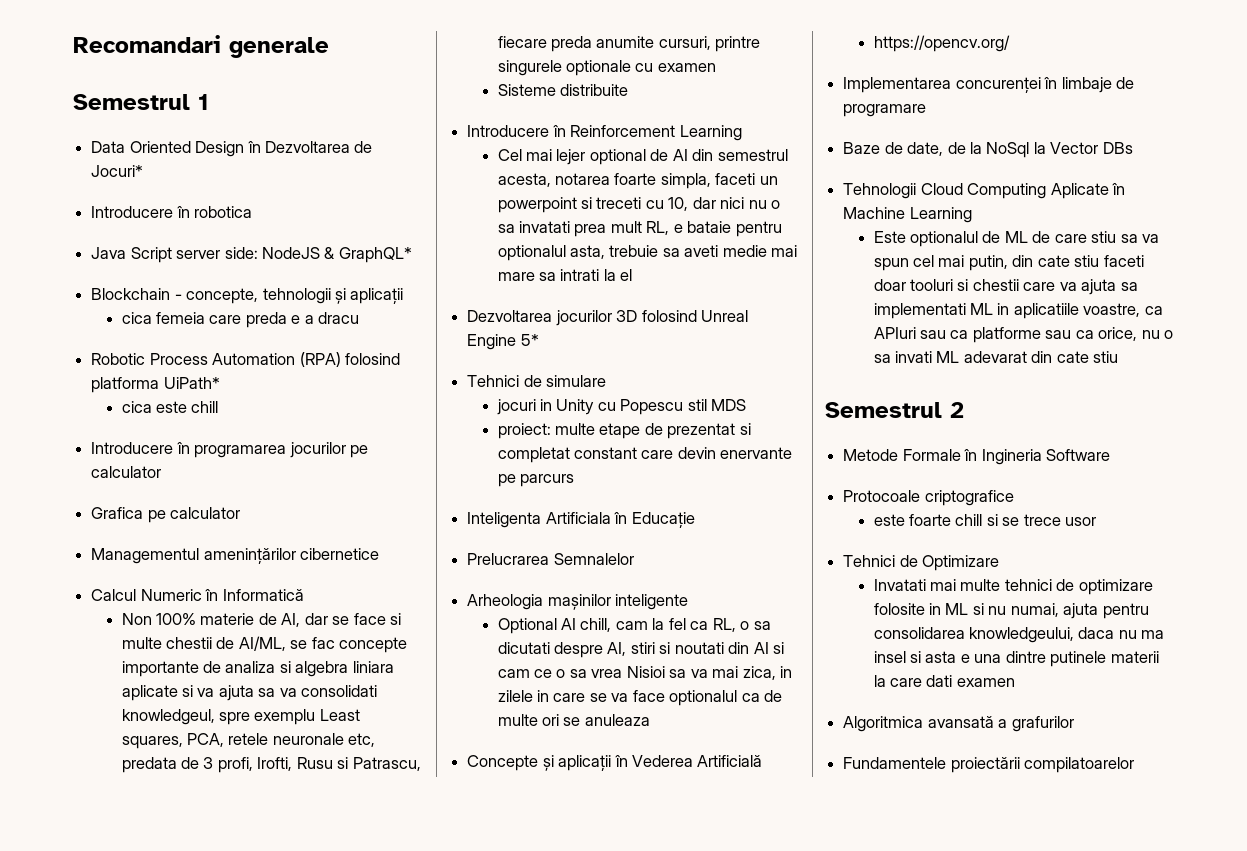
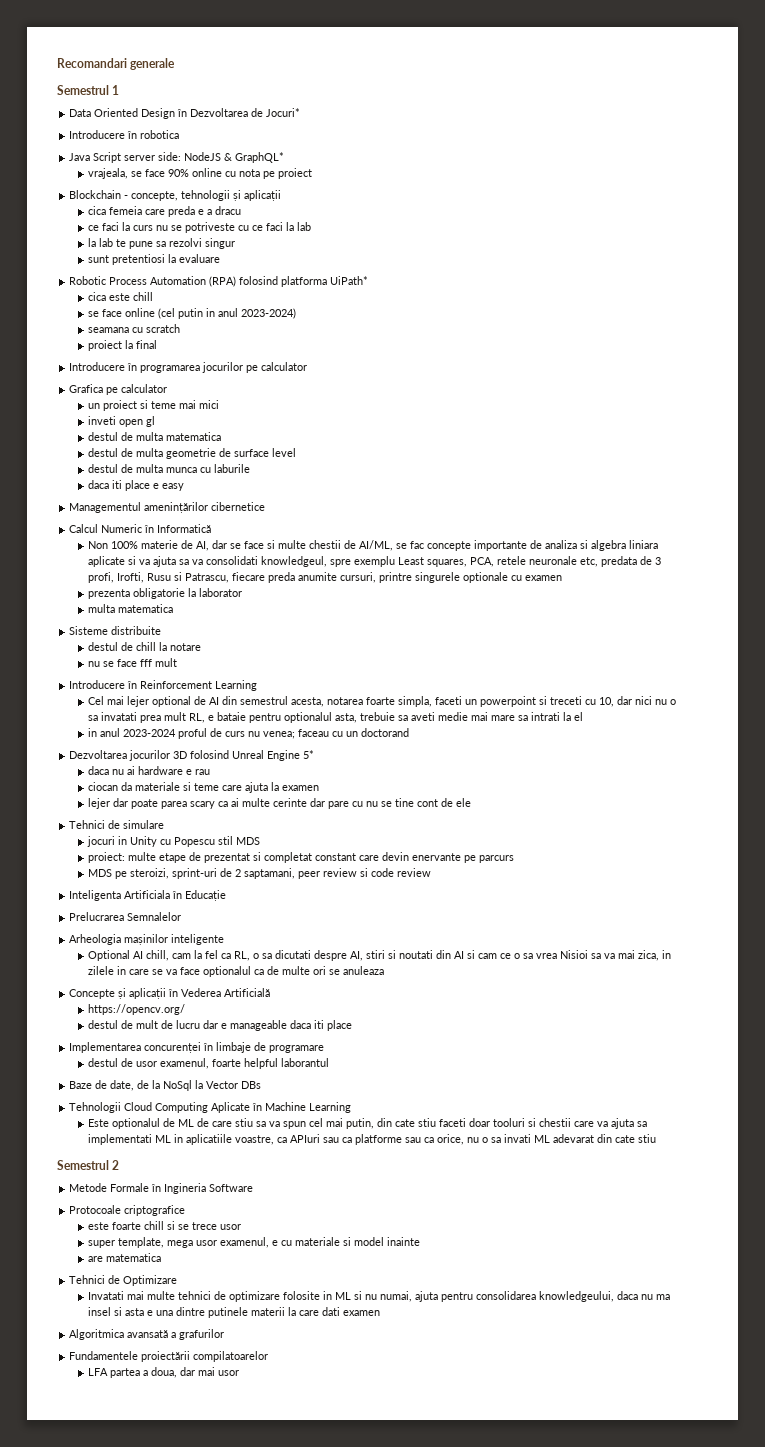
+ vrajeala, se face 90% online cu nota pe proiect
+ ce faci la curs nu se potriveste cu ce faci la lab
+ la lab te pune sa rezolvi singur
+ sunt pretentiosi la evaluare
+ se face online (cel putin in anul 2023-2024)
+ seamana cu scratch
+ proiect la final
+ un proiect si teme mai mici
+ inveti open gl
+ destul de multa matematica
+ destul de multa geometrie de surface level
+ destul de multa munca cu laburile
+ daca iti place e easy
+ prezenta obligatorie la laborator
+ multa matematica
  Sisteme distribuite
+ destul de chill la notare
+ nu se face fff mult
+ in anul 2023-2024 proful de curs nu venea; faceau cu un doctorand
+ daca nu ai hardware e rau
+ ciocan da materiale si teme care ajuta la examen
+ lejer dar poate parea scary ca ai multe cerinte dar pare cu nu se tine cont de ele
+ MDS pe steroizi, sprint-uri de 2 saptamani, peer review si code review
+ destul de mult de lucru dar e manageable daca iti place
+ destul de usor examenul, foarte helpful laborantul
+ super template, mega usor examenul, e cu materiale si model inainte
+ are matematica
+ LFA partea a doua, dar mai usor

